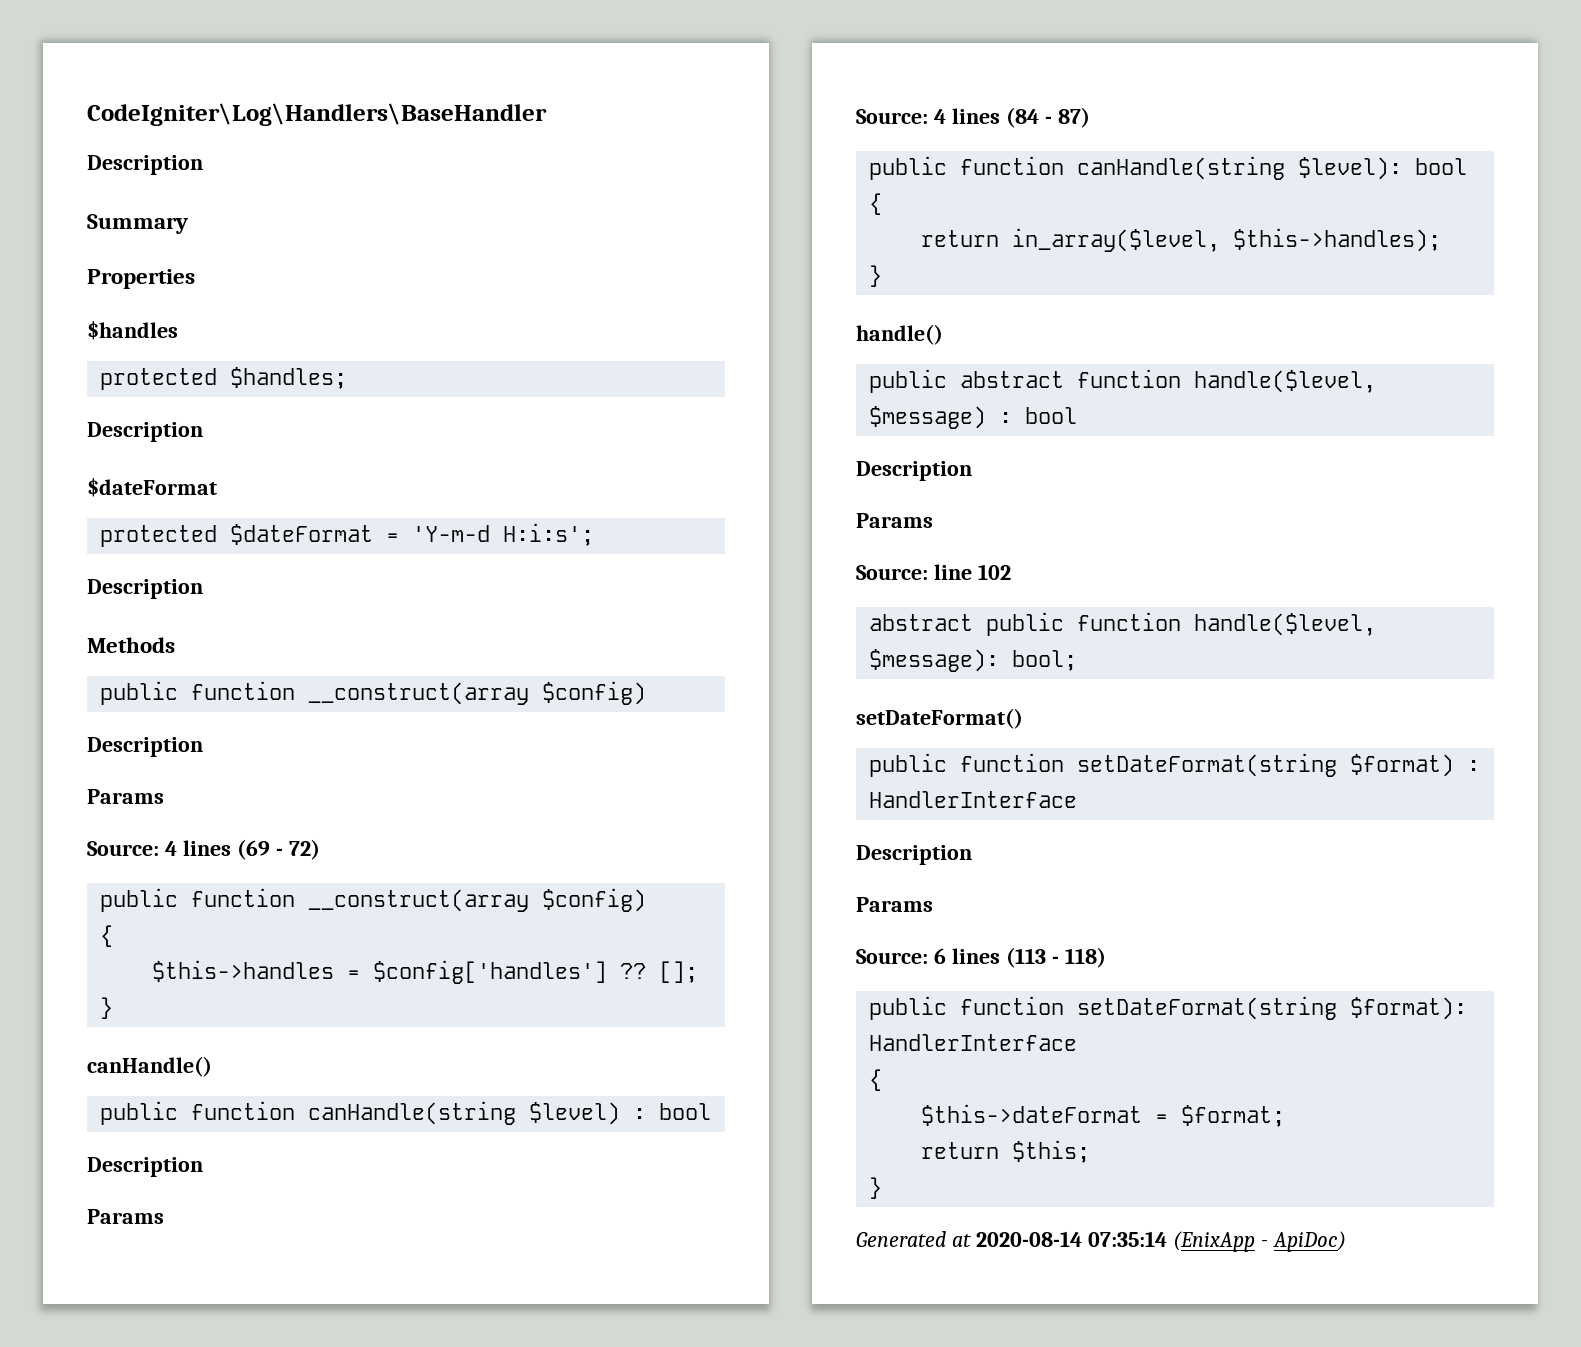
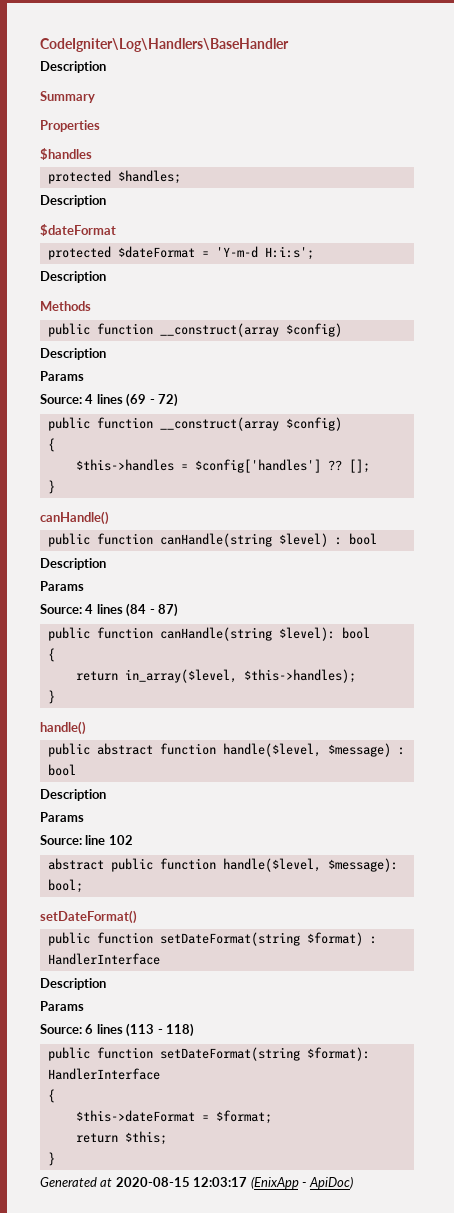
- Generated at 2020-08-14 07:35:14 (EnixApp - ApiDoc)
+ Generated at 2020-08-15 12:03:17 (EnixApp - ApiDoc)

